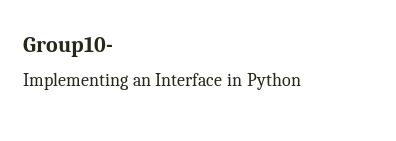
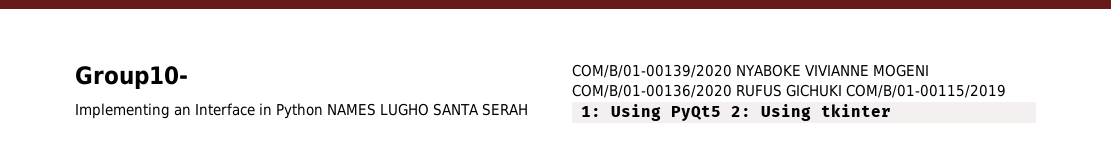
- Implementing an Interface in Python
+ Implementing an Interface in Python NAMES LUGHO SANTA SERAH COM/B/01-00139/2020 NYABOKE VIVIANNE MOGENI COM/B/01-00136/2020 RUFUS GICHUKI COM/B/01-00115/2019
+ 1: Using PyQt5 2: Using tkinter

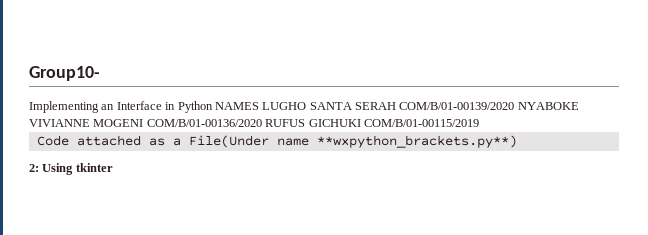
- 1: Using PyQt5 2: Using tkinter
+ Code attached as a File(Under name **wxpython_brackets.py**)
+ 2: Using tkinter

